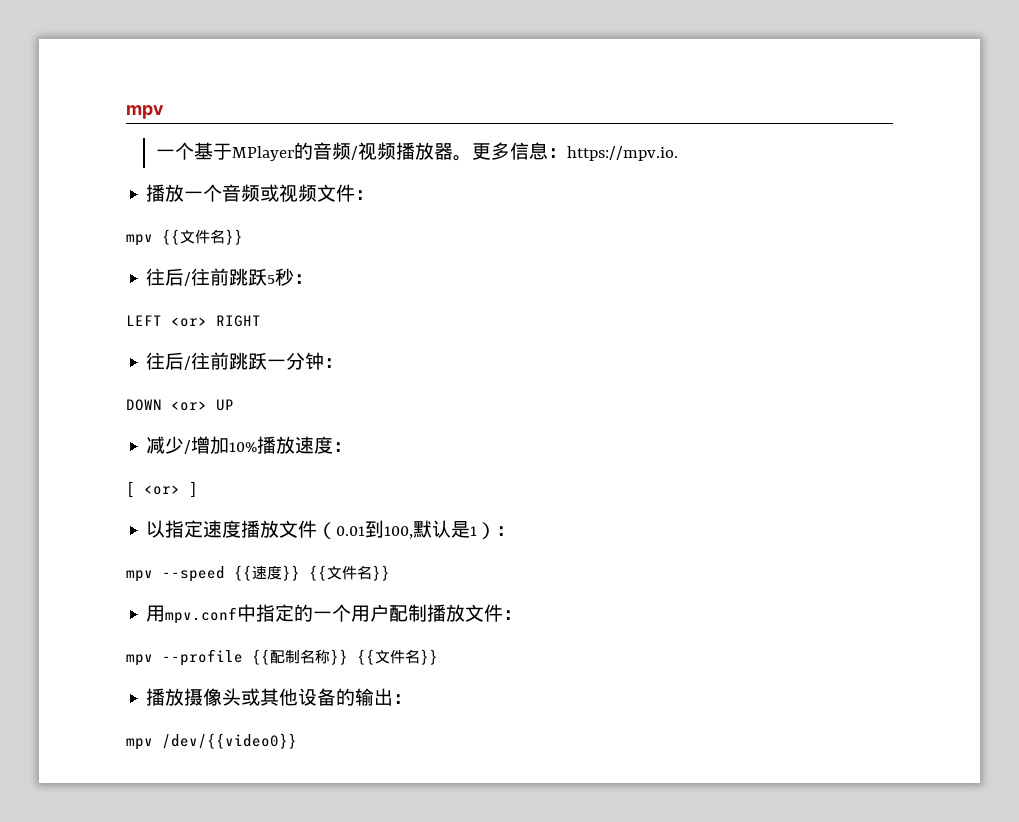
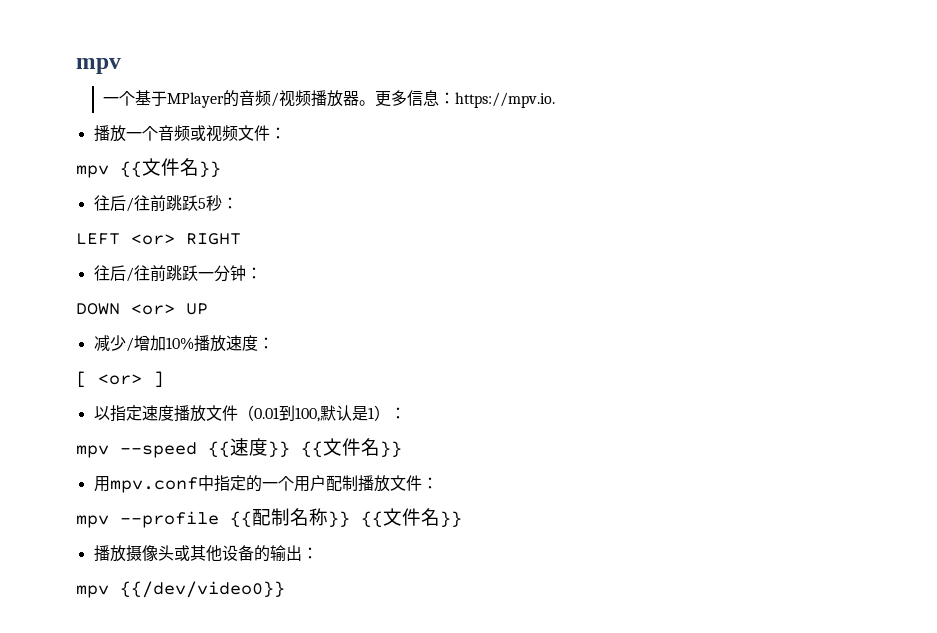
- mpv /dev/{{video0}}
+ mpv {{/dev/video0}}

